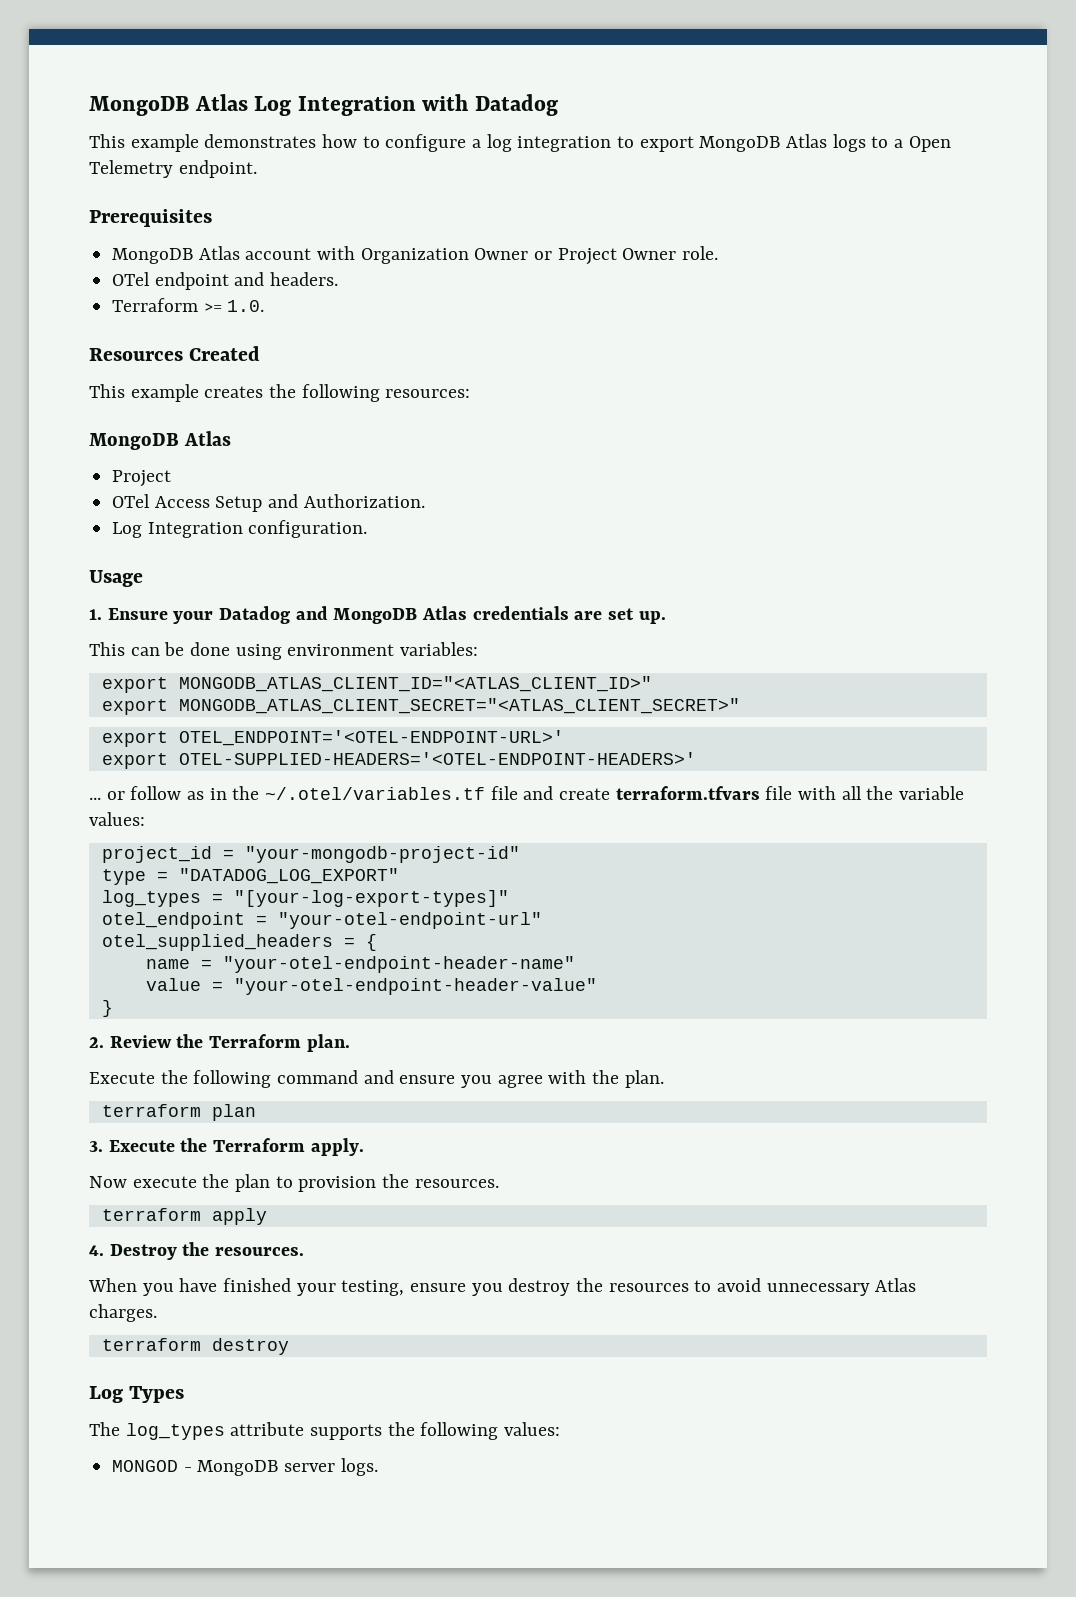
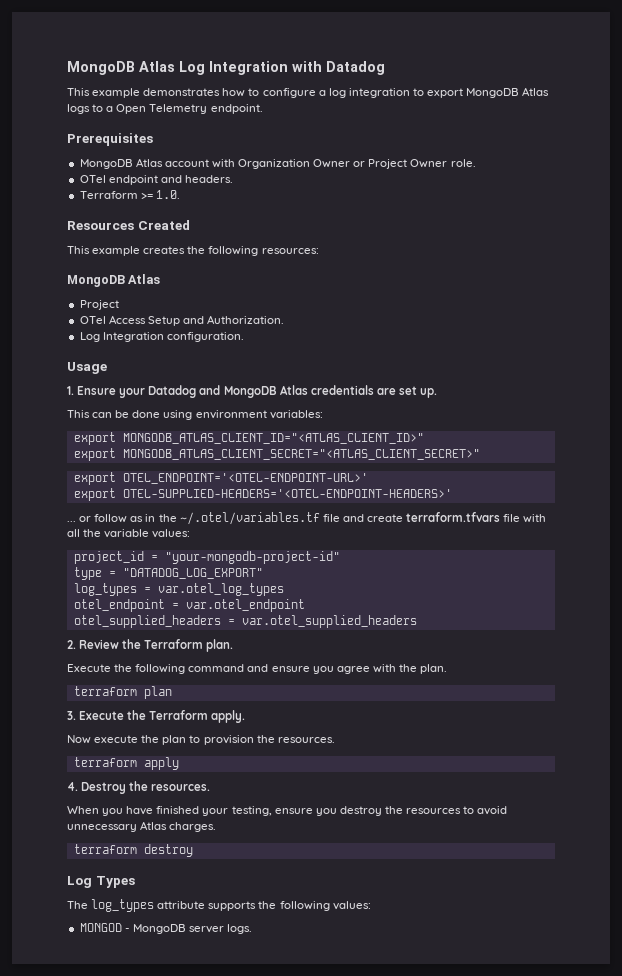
- log_types = "[your-log-export-types]"
+ log_types = var.otel_log_types
- otel_endpoint = "your-otel-endpoint-url"
+ otel_endpoint = var.otel_endpoint
- otel_supplied_headers = {
- name = "your-otel-endpoint-header-name"
- value = "your-otel-endpoint-header-value"
- }
+ otel_supplied_headers = var.otel_supplied_headers

